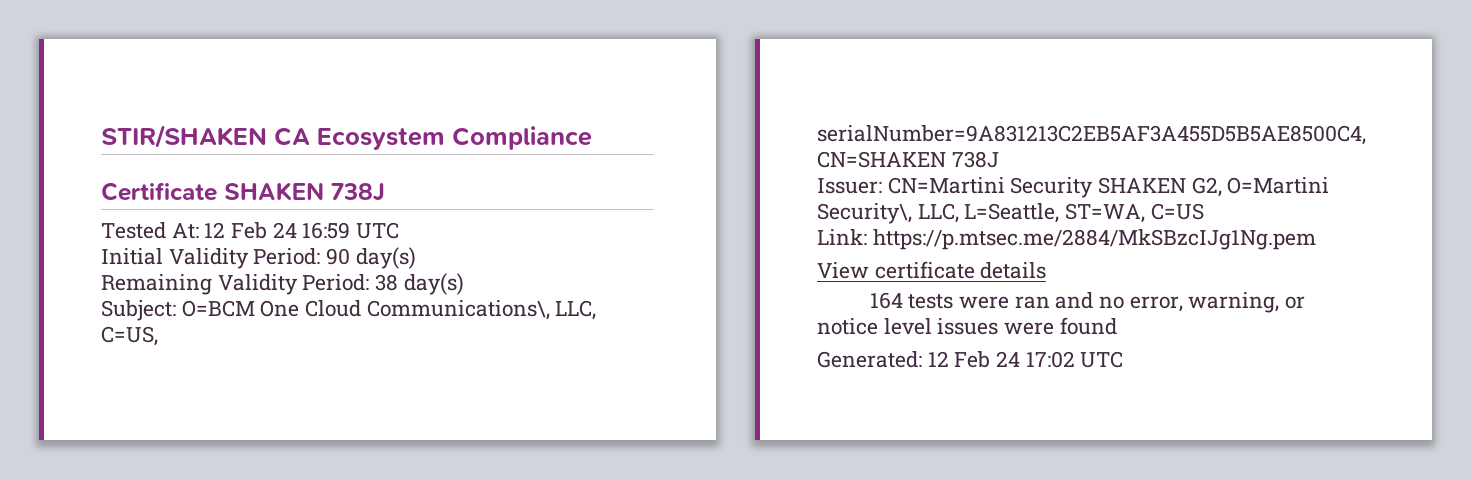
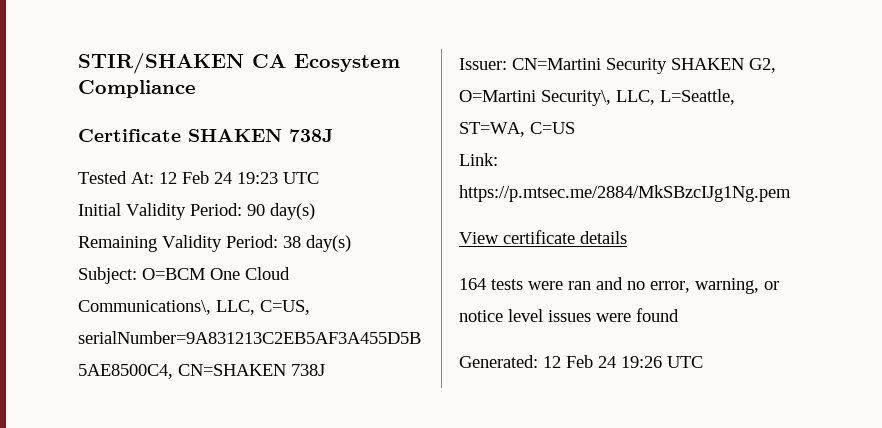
- Tested At: 12 Feb 24 16:59 UTC
+ Tested At: 12 Feb 24 19:23 UTC
- Generated: 12 Feb 24 17:02 UTC
+ Generated: 12 Feb 24 19:26 UTC

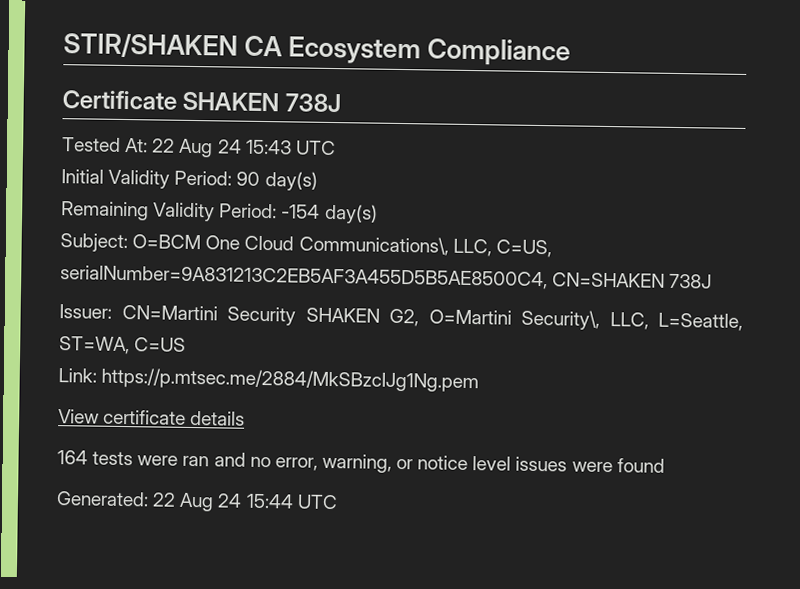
- Tested At: 12 Feb 24 19:23 UTC
+ Tested At: 22 Aug 24 15:43 UTC
- Remaining Validity Period: 38 day(s)
+ Remaining Validity Period: -154 day(s)
- Generated: 12 Feb 24 19:26 UTC
+ Generated: 22 Aug 24 15:44 UTC

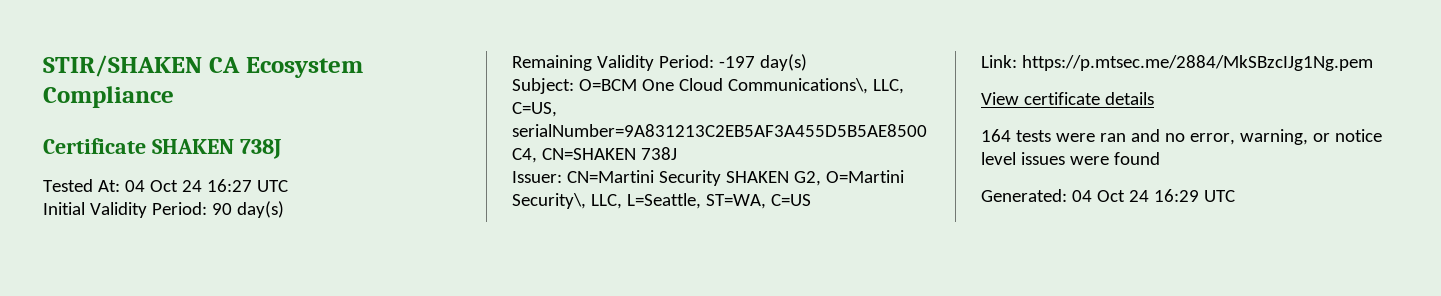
- Tested At: 22 Aug 24 15:43 UTC
+ Tested At: 04 Oct 24 16:27 UTC
- Remaining Validity Period: -154 day(s)
+ Remaining Validity Period: -197 day(s)
- Generated: 22 Aug 24 15:44 UTC
+ Generated: 04 Oct 24 16:29 UTC

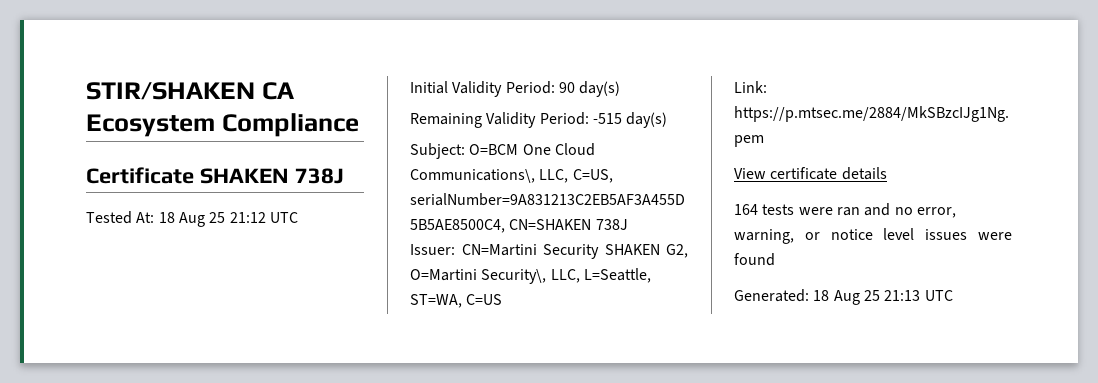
- Tested At: 04 Oct 24 16:27 UTC
+ Tested At: 18 Aug 25 21:12 UTC
- Remaining Validity Period: -197 day(s)
+ Remaining Validity Period: -515 day(s)
- Generated: 04 Oct 24 16:29 UTC
+ Generated: 18 Aug 25 21:13 UTC

